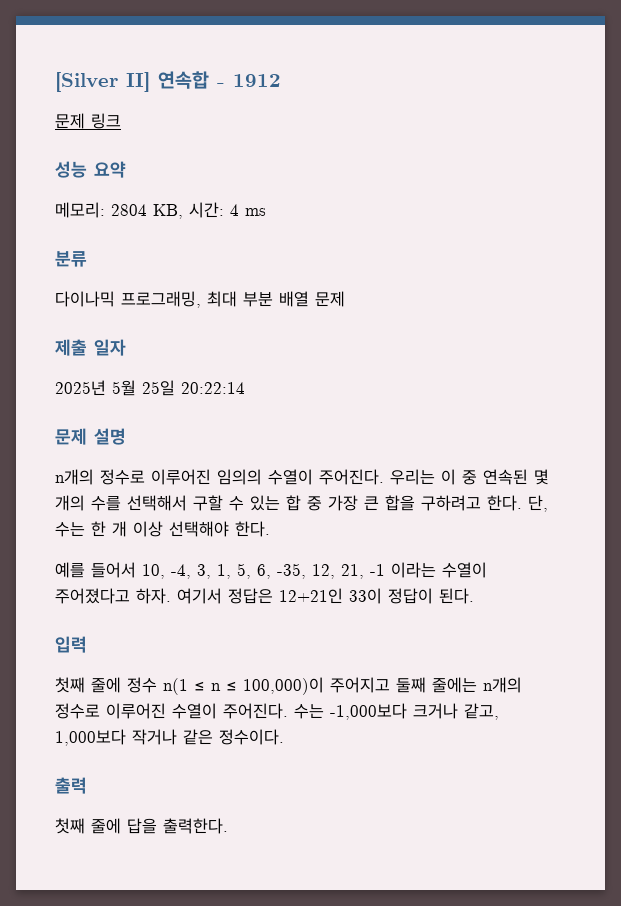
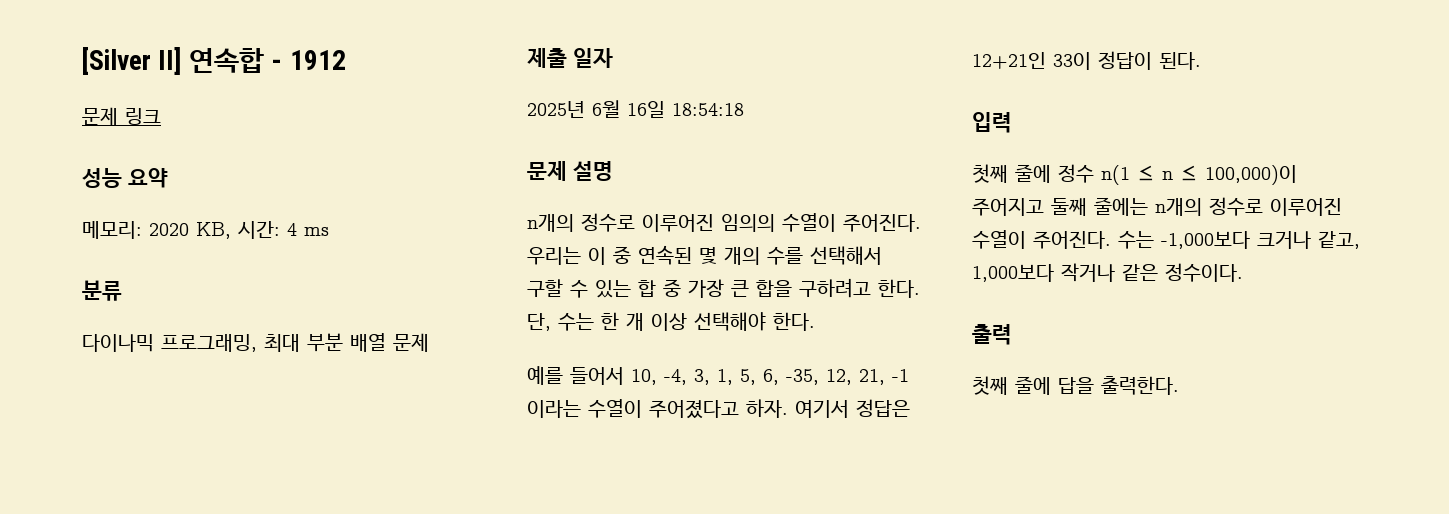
- 메모리: 2804 KB, 시간: 4 ms
+ 메모리: 2020 KB, 시간: 4 ms
- 2025년 5월 25일 20:22:14
+ 2025년 6월 16일 18:54:18

